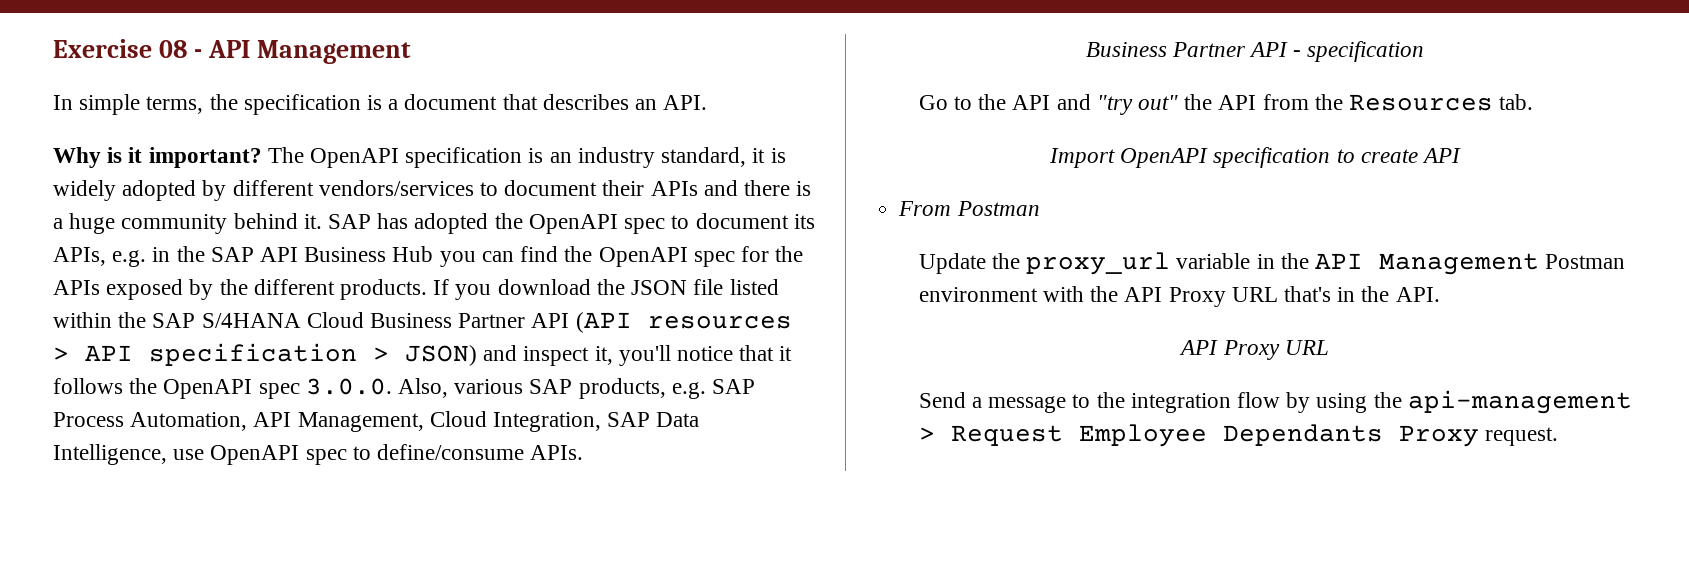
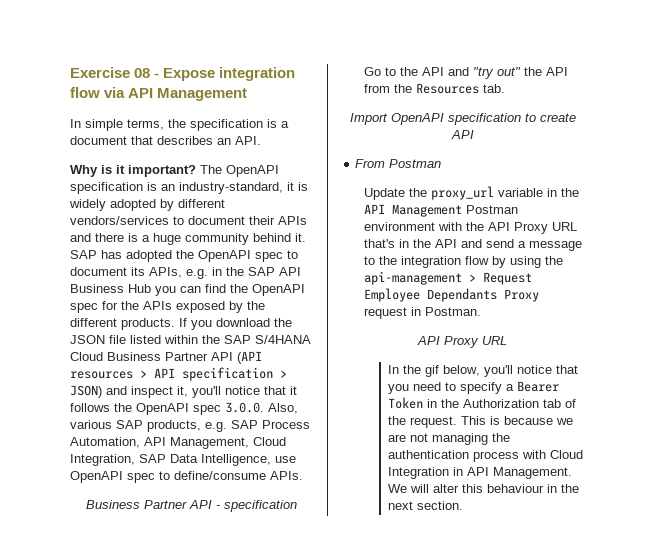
- Exercise 08 - API Management
+ Exercise 08 - Expose integration flow via API Management
- The OpenAPI specification is an industry standard, it is widely adopted by different vendors/services to document their APIs and there is a huge community behind it.
+ The OpenAPI specification is an industry-standard, it is widely adopted by different vendors/services to document their APIs and there is a huge community behind it.
- Update the proxy_url variable in the API Management Postman environment with the API Proxy URL that's in the API.
+ Update the proxy_url variable in the API Management Postman environment with the API Proxy URL that's in the API and send a message to the integration flow by using the api-management > Request Employee Dependants Proxy request in Postman.
  API Proxy URL
- Send a message to the integration flow by using the api-management > Request Employee Dependants Proxy request.
+ In the gif below, you'll notice that you need to specify a Bearer Token in the Authorization tab of the request. This is because we are not managing the authentication process with Cloud Integration in API Management. We will alter this behaviour in the next section.

